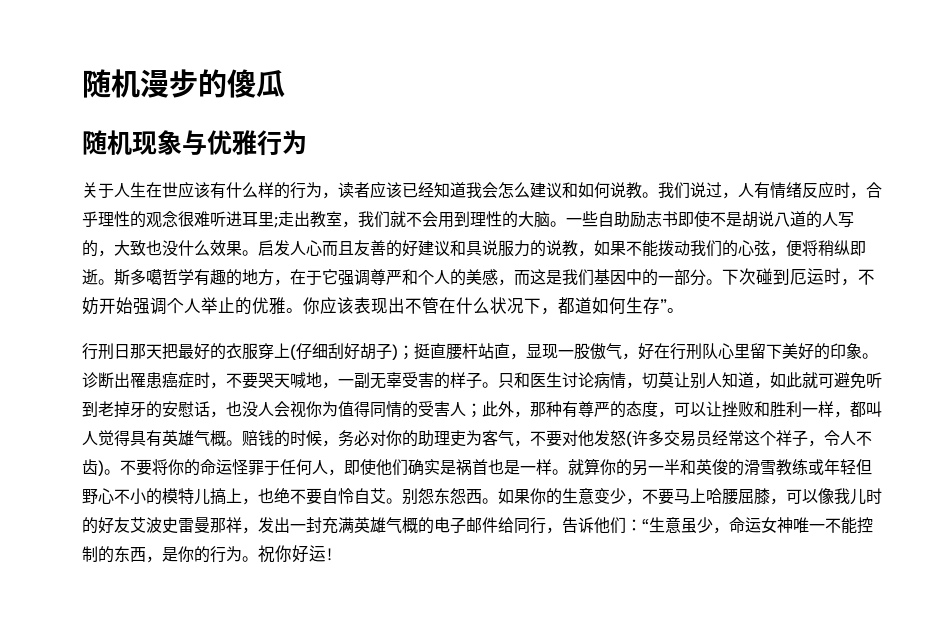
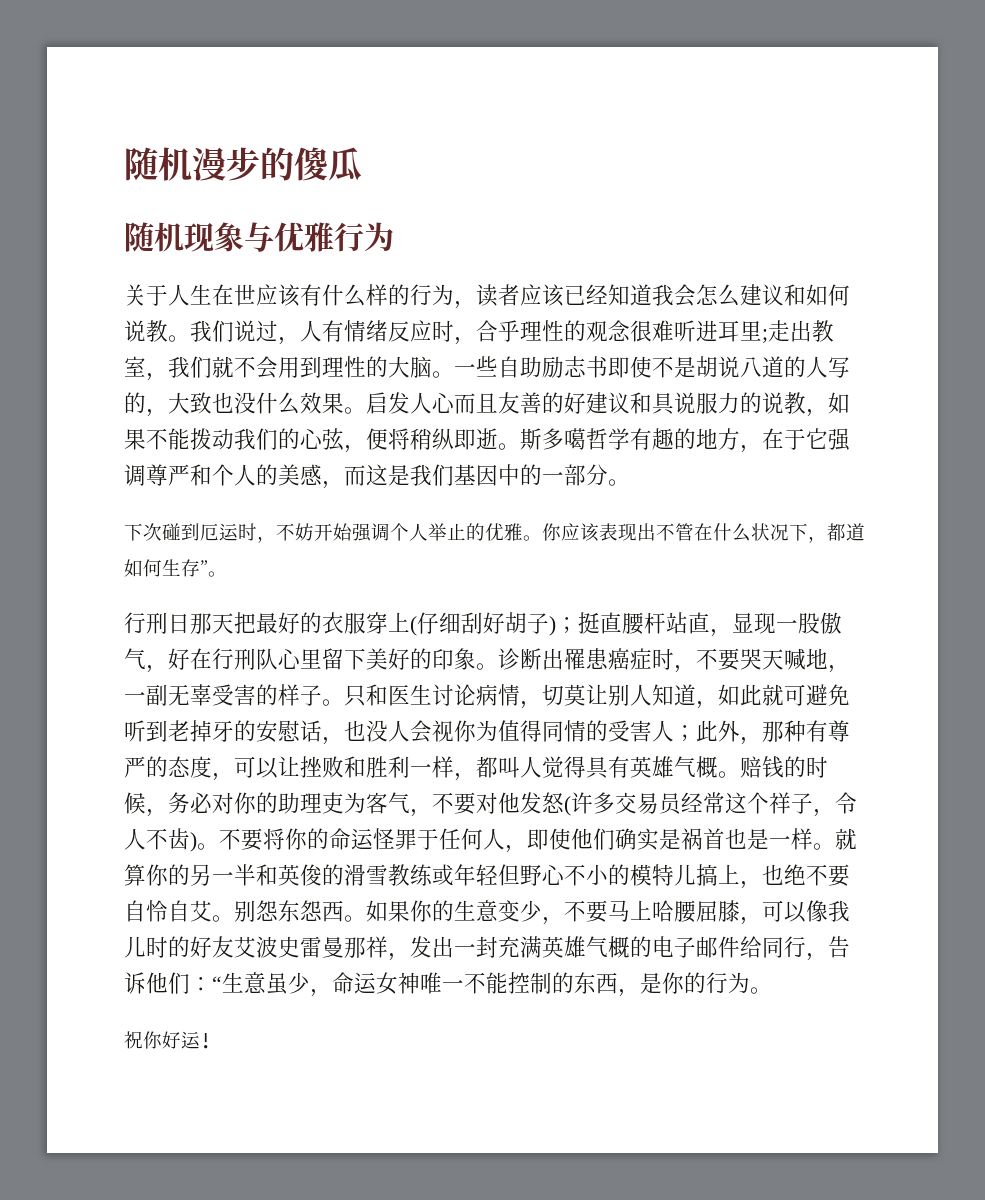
- 斯多噶哲学有趣的地方，在于它强调尊严和个人的美感，而这是我们基因中的一部分。下次碰到厄运时，不妨开始强调个人举止的优雅。
+ 斯多噶哲学有趣的地方，在于它强调尊严和个人的美感，而这是我们基因中的一部分。
+ 下次碰到厄运时，不妨开始强调个人举止的优雅。
- 如果你的生意变少，不要马上哈腰屈膝，可以像我儿时的好友艾波史雷曼那祥，发出一封充满英雄气概的电子邮件给同行，告诉他们：“生意虽少，命运女神唯一不能控制的东西，是你的行为。祝你好运!
+ 如果你的生意变少，不要马上哈腰屈膝，可以像我儿时的好友艾波史雷曼那祥，发出一封充满英雄气概的电子邮件给同行，告诉他们：“生意虽少，命运女神唯一不能控制的东西，是你的行为。
+ 祝你好运!

